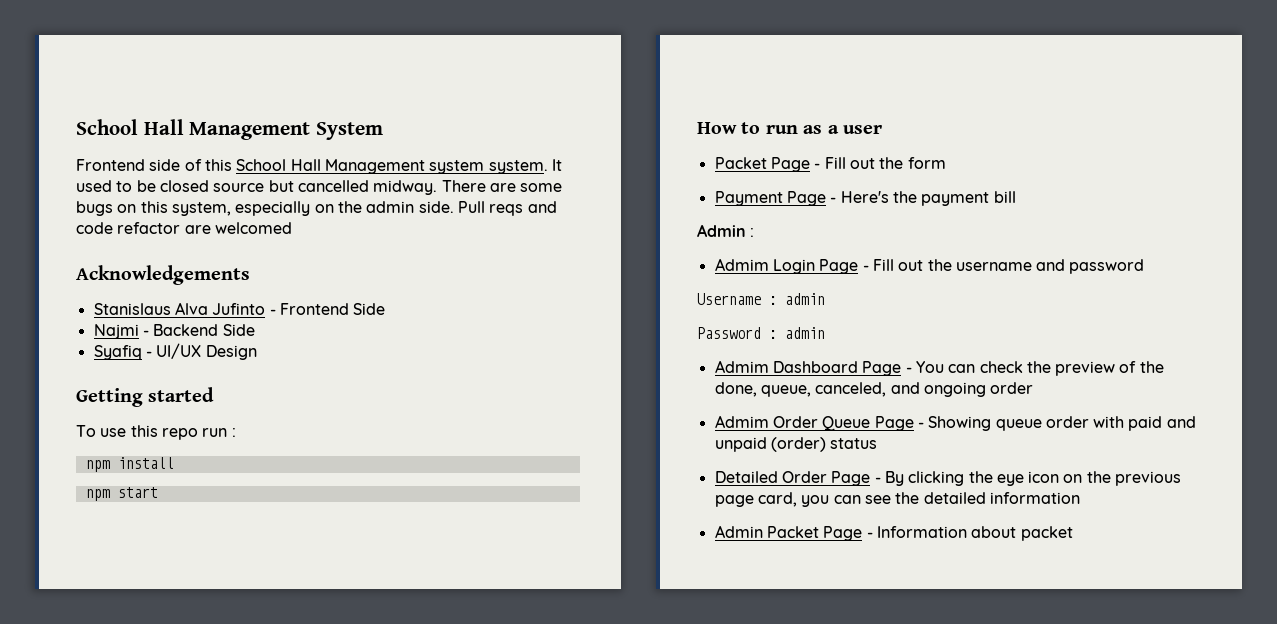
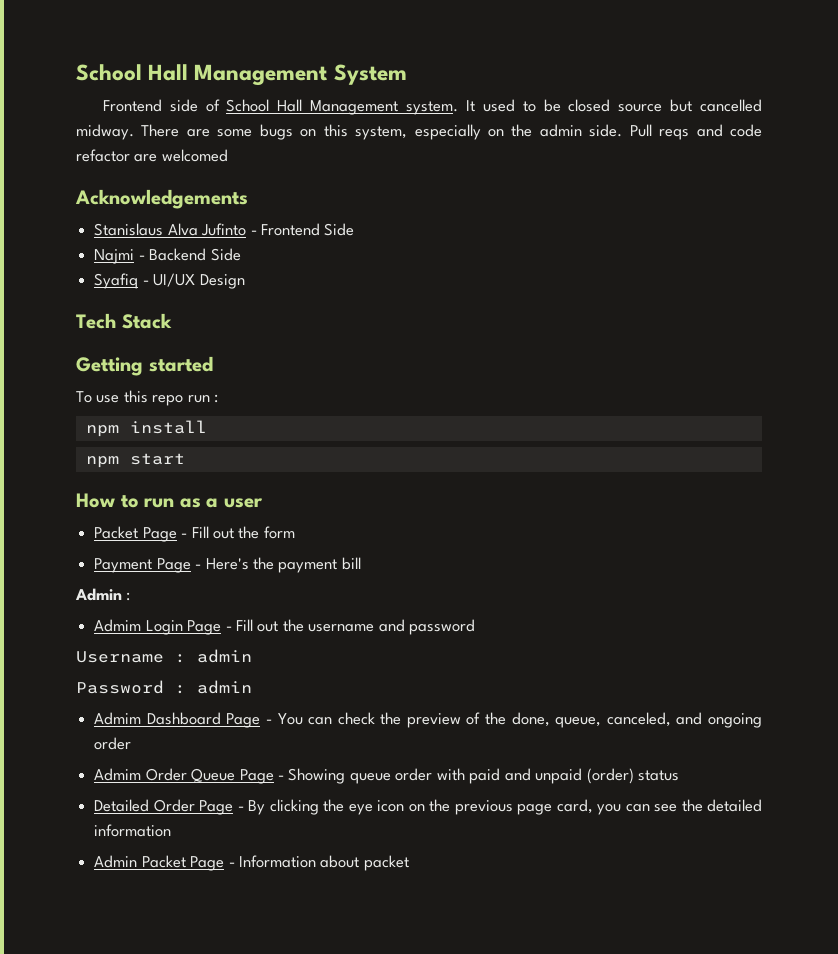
- Frontend side of this School Hall Management system system.
+ Frontend side of School Hall Management system.
+ Tech Stack

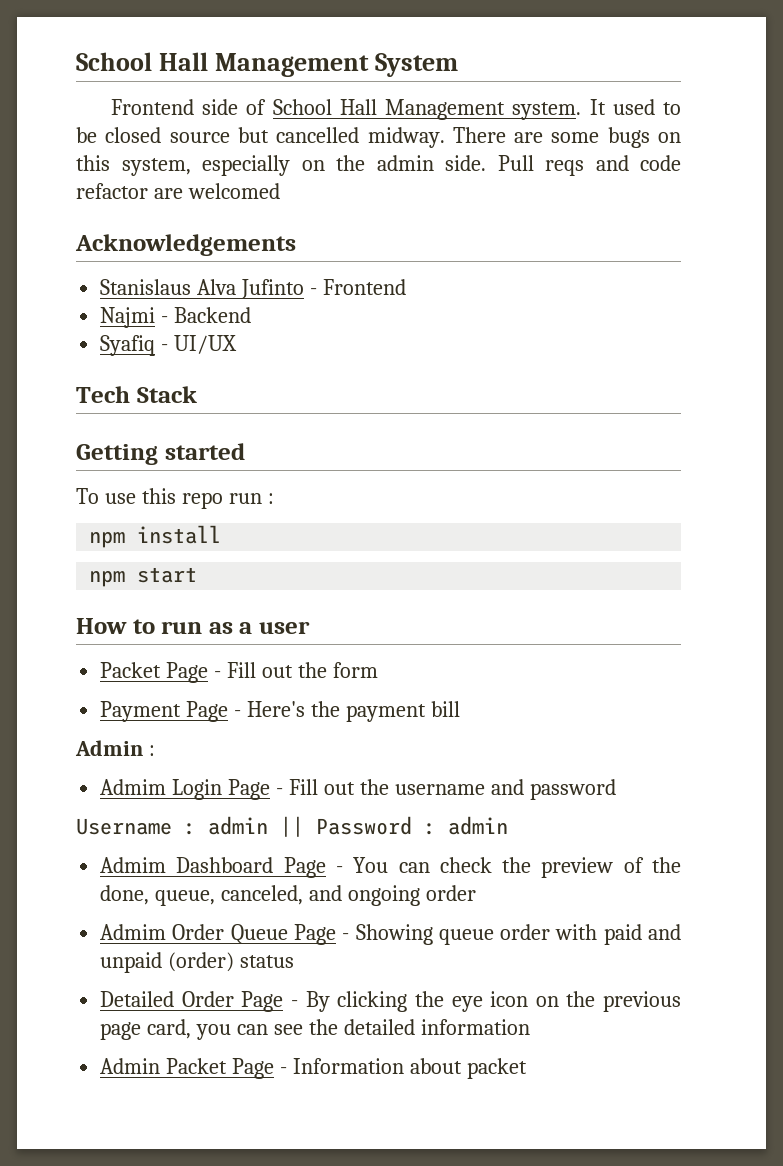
- Stanislaus Alva Jufinto - Frontend Side
+ Stanislaus Alva Jufinto - Frontend
- Najmi - Backend Side
+ Najmi - Backend
- Syafiq - UI/UX Design
+ Syafiq - UI/UX
- Username : admin
- Password : admin
+ Username : admin || Password : admin

